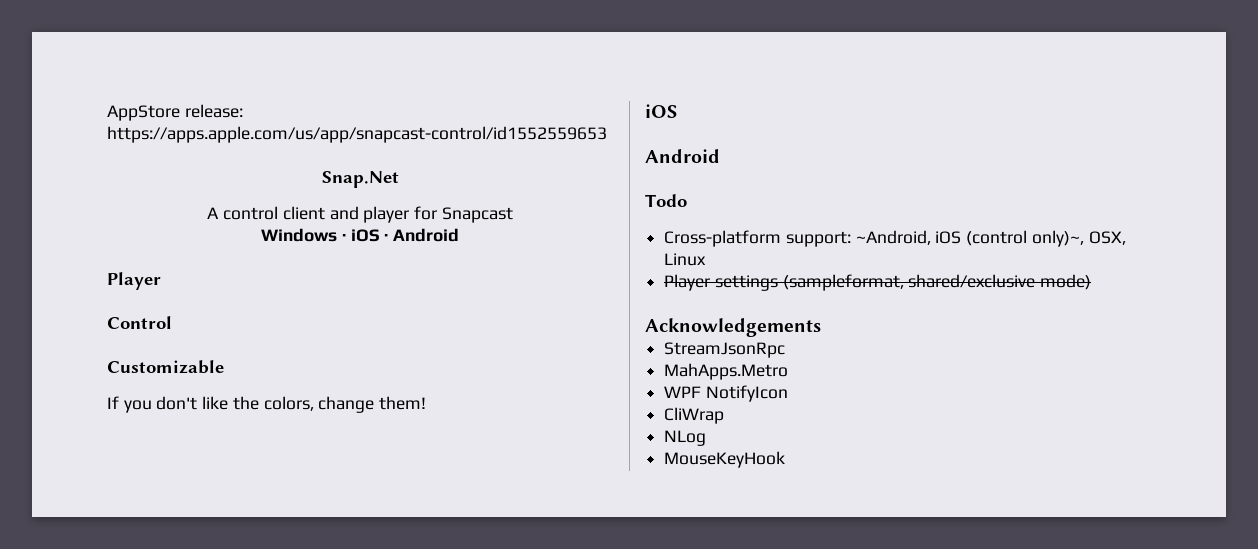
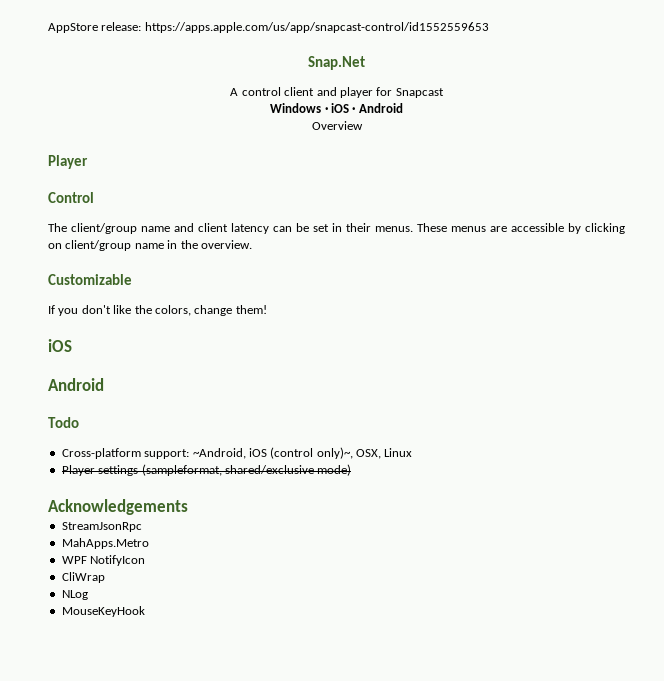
+ Overview
+ The client/group name and client latency can be set in their menus. These menus are accessible by clicking on client/group name in the overview.

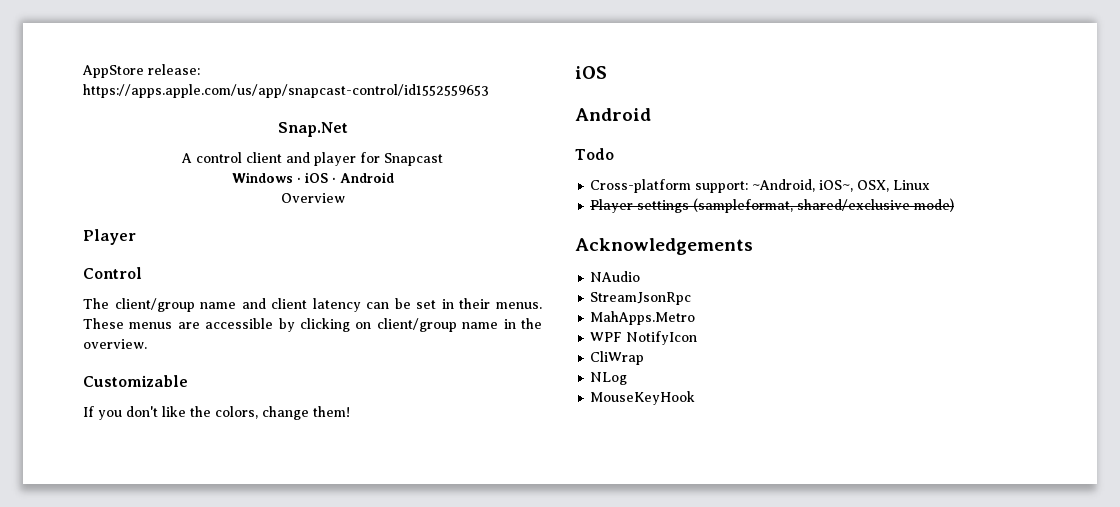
- Cross-platform support: ~Android, iOS (control only)~, OSX, Linux
+ Cross-platform support: ~Android, iOS~, OSX, Linux
+ NAudio

